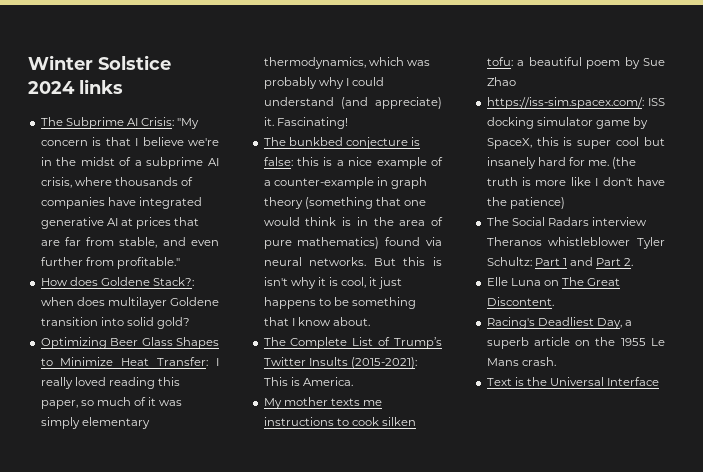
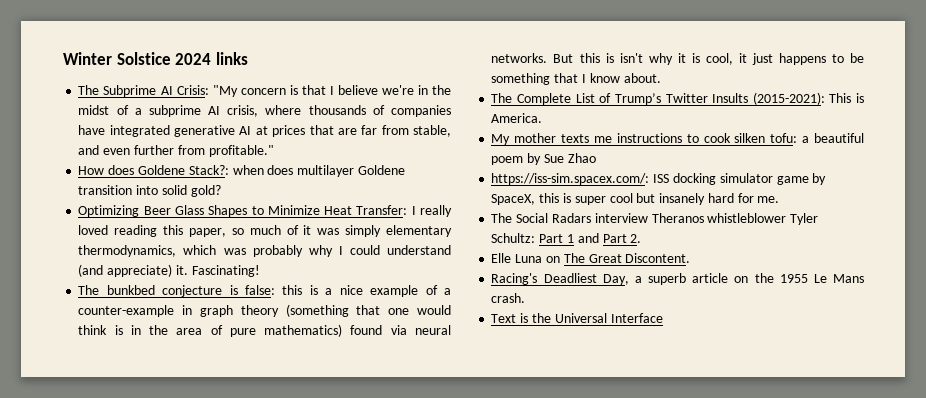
- (the truth is more like I don't have the patience)

